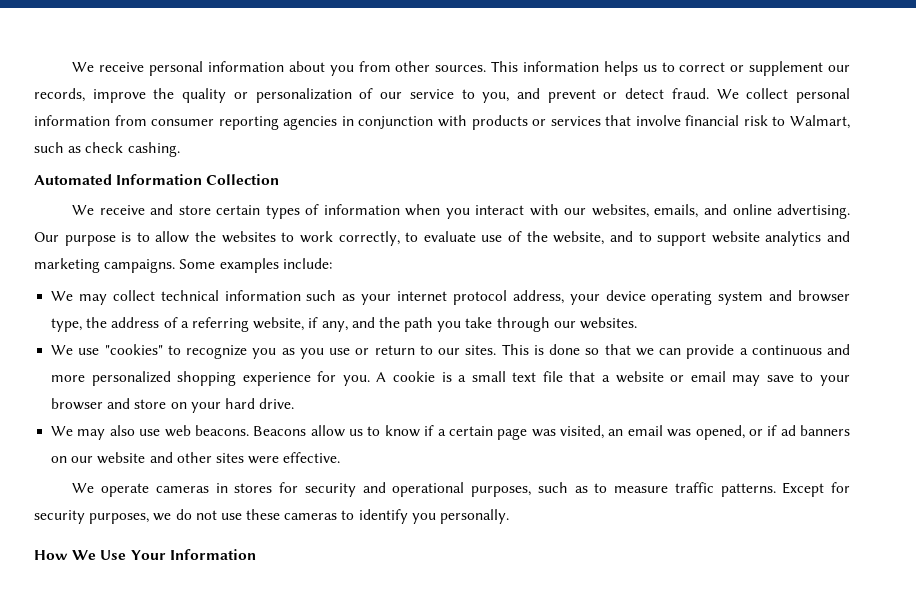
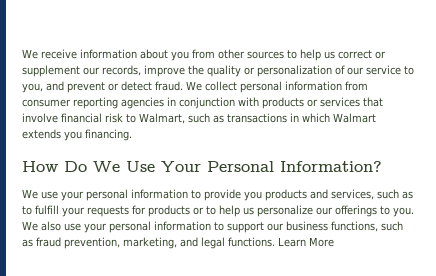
- We receive personal information about you from other sources. This information helps us to correct or supplement our records, improve the quality or personalization of our service to you, and prevent or detect fraud.
+ We receive information about you from other sources to help us correct or supplement our records, improve the quality or personalization of our service to you, and prevent or detect fraud.
- We collect personal information from consumer reporting agencies in conjunction with products or services that involve financial risk to Walmart, such as check cashing.
- Automated Information Collection
- We receive and store certain types of information when you interact with our websites, emails, and online advertising. Our purpose is to allow the websites to work correctly, to evaluate use of the website, and to support website analytics and marketing campaigns. Some examples include:
- We may collect technical information such as your internet protocol address, your device operating system and browser type, the address of a referring website, if any, and the path you take through our websites.
- We use "cookies" to recognize you as you use or return to our sites. This is done so that we can provide a continuous and more personalized shopping experience for you. A cookie is a small text file that a website or email may save to your browser and store on your hard drive.
- We may also use web beacons. Beacons allow us to know if a certain page was visited, an email was opened, or if ad banners on our website and other sites were effective.
- We operate cameras in stores for security and operational purposes, such as to measure traffic patterns. Except for security purposes, we do not use these cameras to identify you personally.
- How We Use Your Information
+ We collect personal information from consumer reporting agencies in conjunction with products or services that involve financial risk to Walmart, such as transactions in which Walmart extends you financing.
+ How Do We Use Your Personal Information?
+ We use your personal information to provide you products and services, such as to fulfill your requests for products or to help us personalize our offerings to you. We also use your personal information to support our business functions, such as fraud prevention, marketing, and legal functions. Learn More

